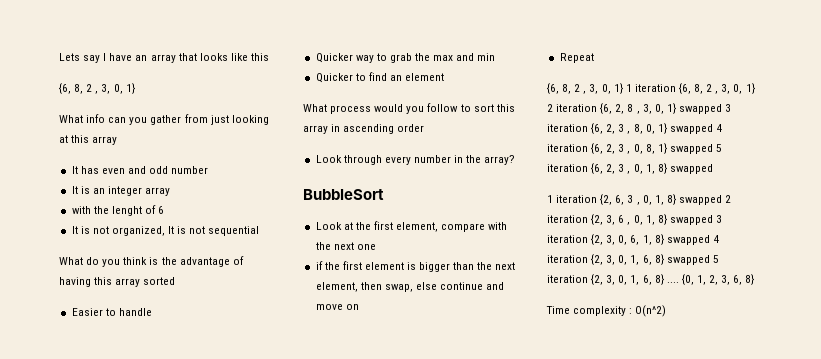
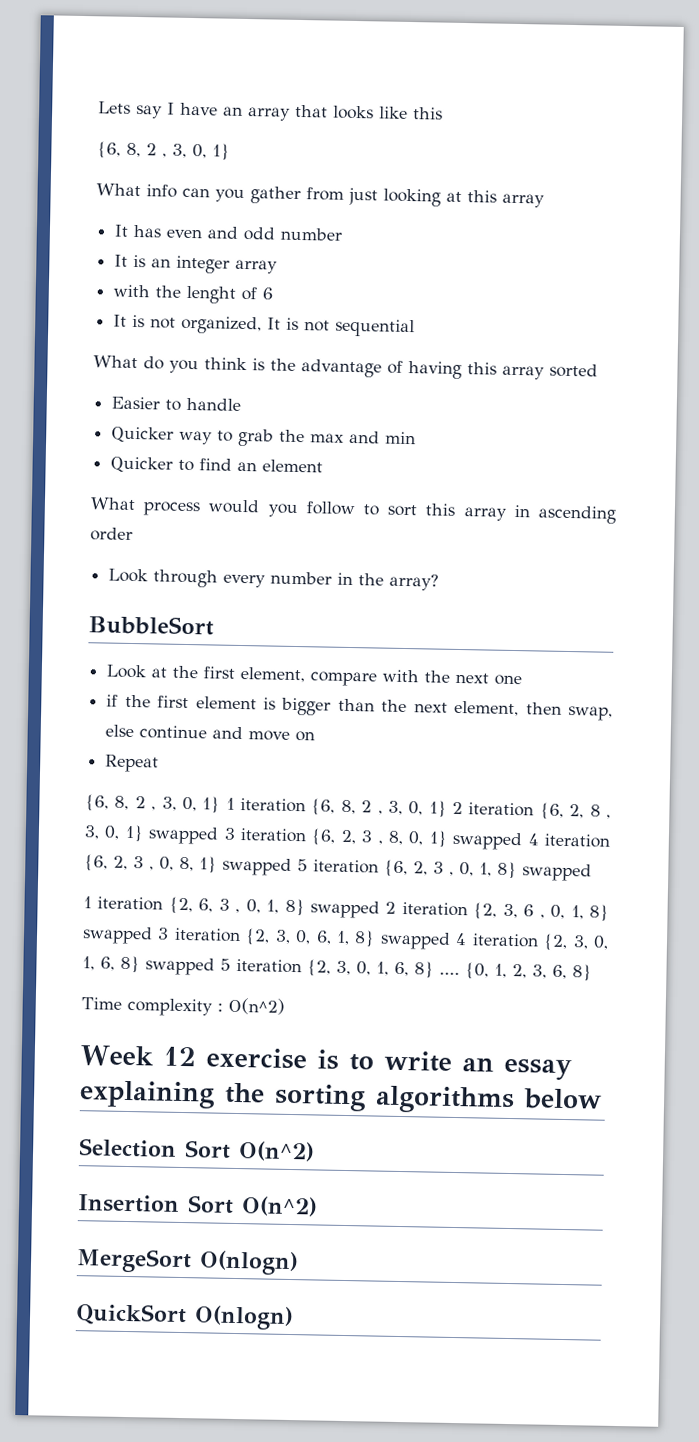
+ Week 12 exercise is to write an essay explaining the sorting algorithms below
+ Selection Sort O(n^2)
+ Insertion Sort O(n^2)
+ MergeSort O(nlogn)
+ QuickSort O(nlogn)

